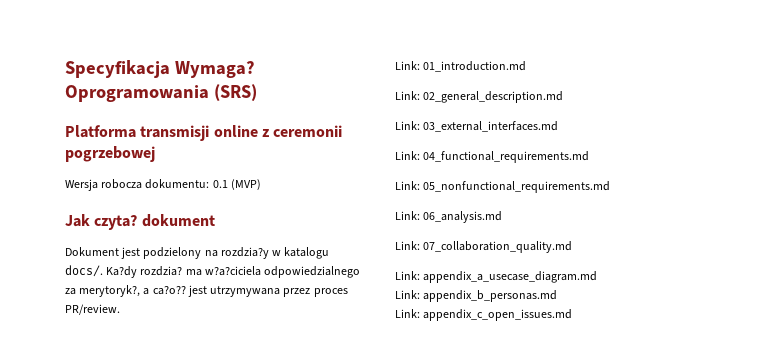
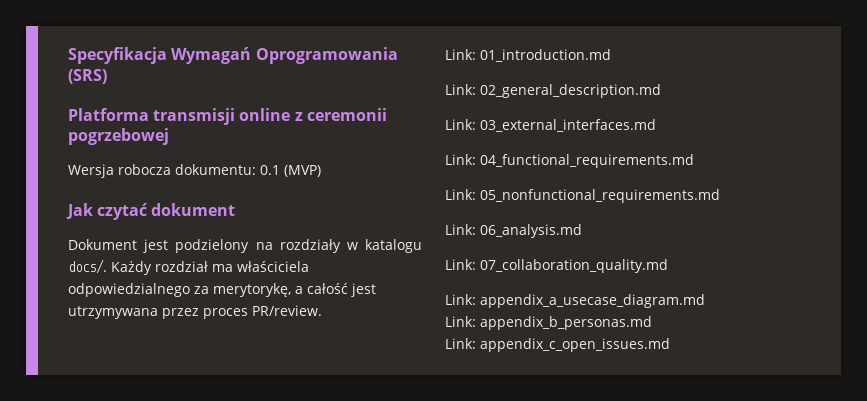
- Specyfikacja Wymaga? Oprogramowania (SRS)
+ Specyfikacja Wymagań Oprogramowania (SRS)
- Jak czyta? dokument
+ Jak czytać dokument
- Dokument jest podzielony na rozdzia?y w katalogu docs/.
+ Dokument jest podzielony na rozdziały w katalogu docs/.
- Ka?dy rozdzia? ma w?a?ciciela odpowiedzialnego za merytoryk?, a ca?o?? jest utrzymywana przez proces PR/review.
+ Każdy rozdział ma właściciela odpowiedzialnego za merytorykę, a całość jest utrzymywana przez proces PR/review.

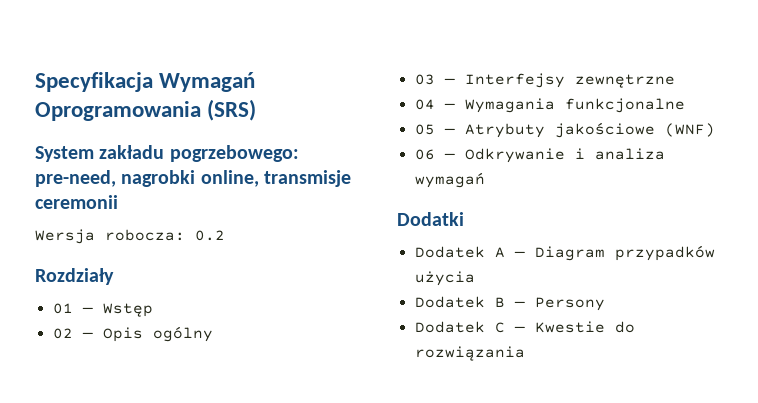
- Platforma transmisji online z ceremonii pogrzebowej
+ System zakładu pogrzebowego: pre-need, nagrobki online, transmisje ceremonii
- Wersja robocza dokumentu: 0.1 (MVP)
- Jak czytać dokument
- Dokument jest podzielony na rozdziały w katalogu docs/. Każdy rozdział ma właściciela odpowiedzialnego za merytorykę, a całość jest utrzymywana przez proces PR/review.
- Link: 01_introduction.md
- Link: 02_general_description.md
- Link: 03_external_interfaces.md
- Link: 04_functional_requirements.md
- Link: 05_nonfunctional_requirements.md
- Link: 06_analysis.md
- Link: 07_collaboration_quality.md
- Link: appendix_a_usecase_diagram.md
- Link: appendix_b_personas.md
- Link: appendix_c_open_issues.md
+ Wersja robocza: 0.2
+ Rozdziały
+ 01 — Wstęp
+ 02 — Opis ogólny
+ 03 — Interfejsy zewnętrzne
+ 04 — Wymagania funkcjonalne
+ 05 — Atrybuty jakościowe (WNF)
+ 06 — Odkrywanie i analiza wymagań
+ Dodatki
+ Dodatek A — Diagram przypadków użycia
+ Dodatek B — Persony
+ Dodatek C — Kwestie do rozwiązania

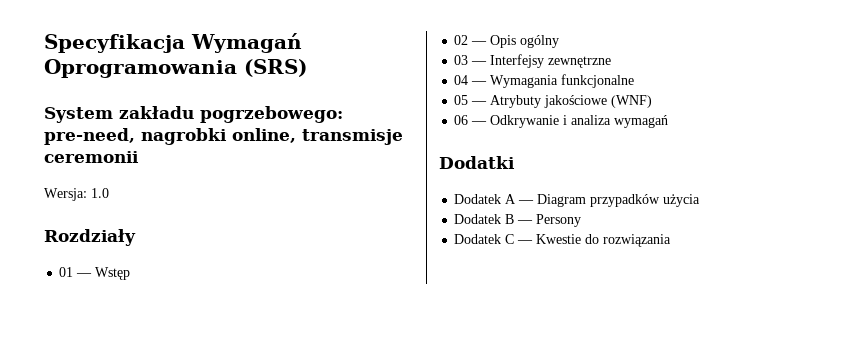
- Wersja robocza: 0.2
+ Wersja: 1.0

